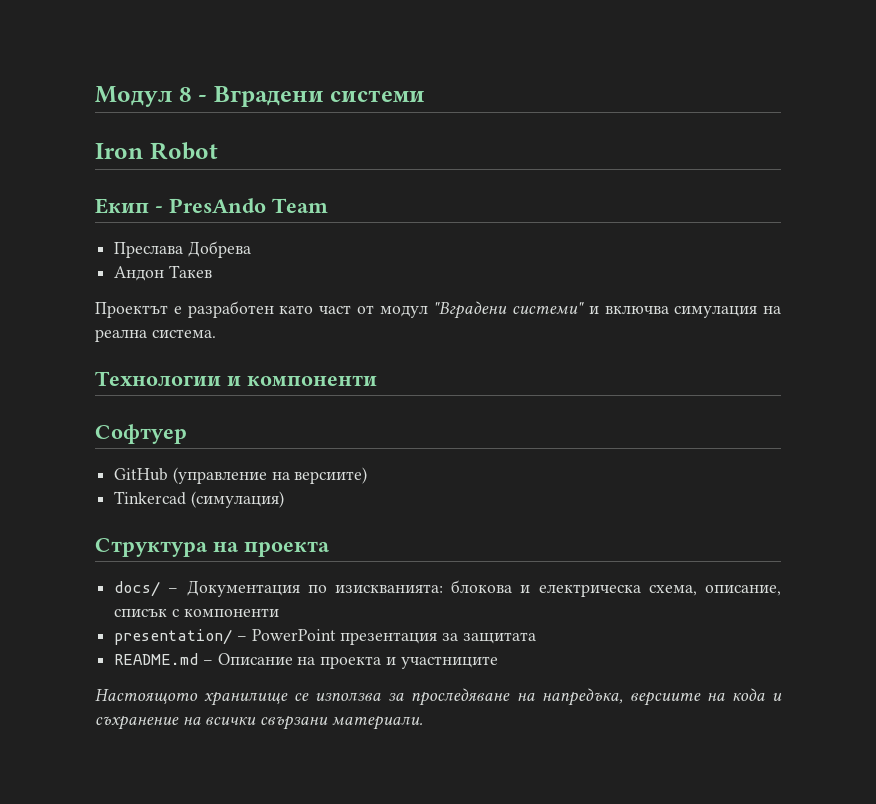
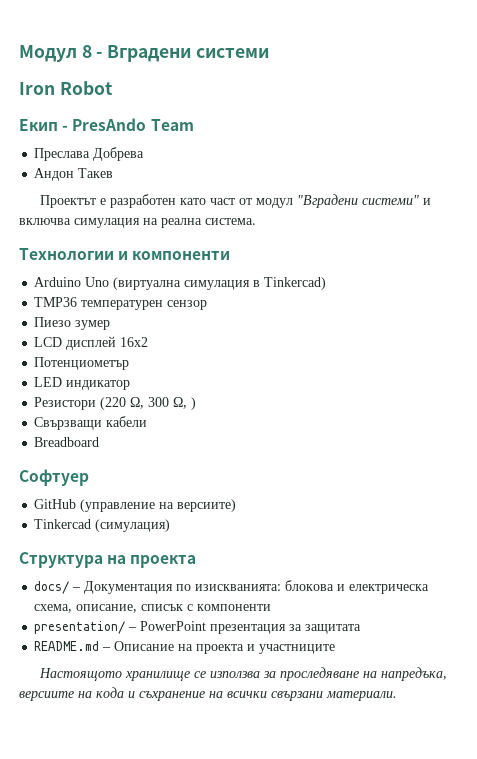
+ Arduino Uno (виртуална симулация в Tinkercad)
+ TMP36 температурен сензор
+ Пиезо зумер
+ LCD дисплей 16x2
+ Потенциометър
+ LED индикатор
+ Резистори (220 Ω, 300 Ω, )
+ Свързващи кабели
+ Breadboard

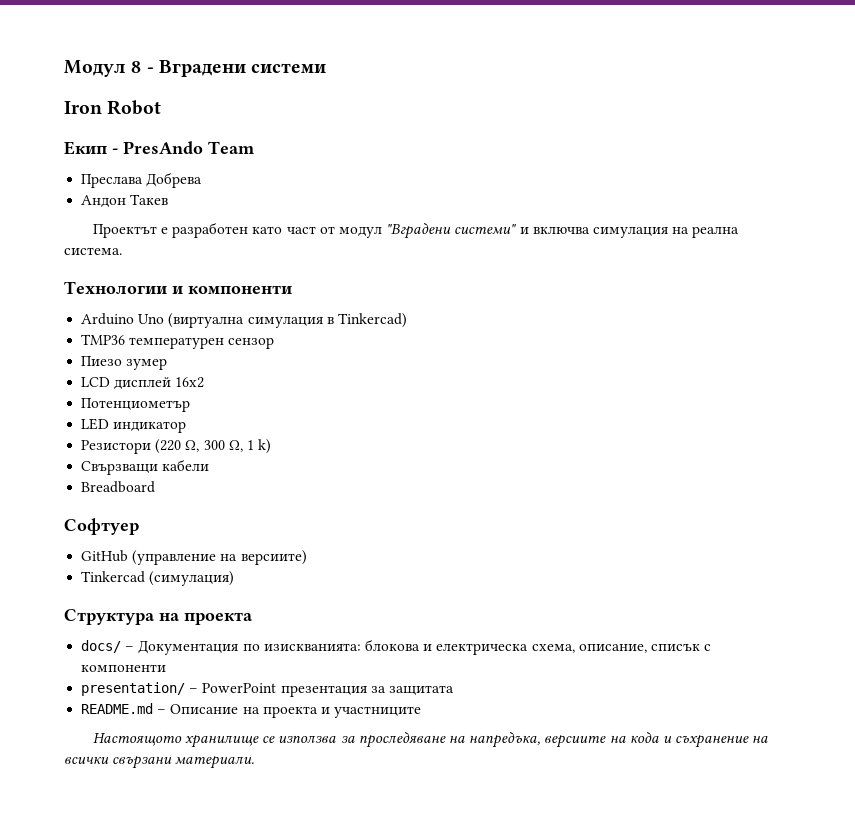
- Резистори (220 Ω, 300 Ω, )
+ Резистори (220 Ω, 300 Ω, 1 k)

